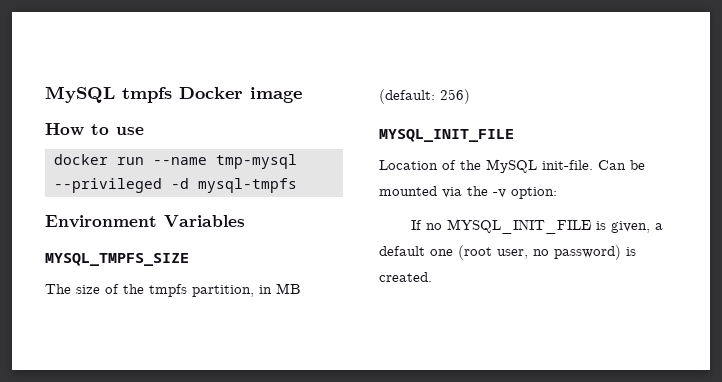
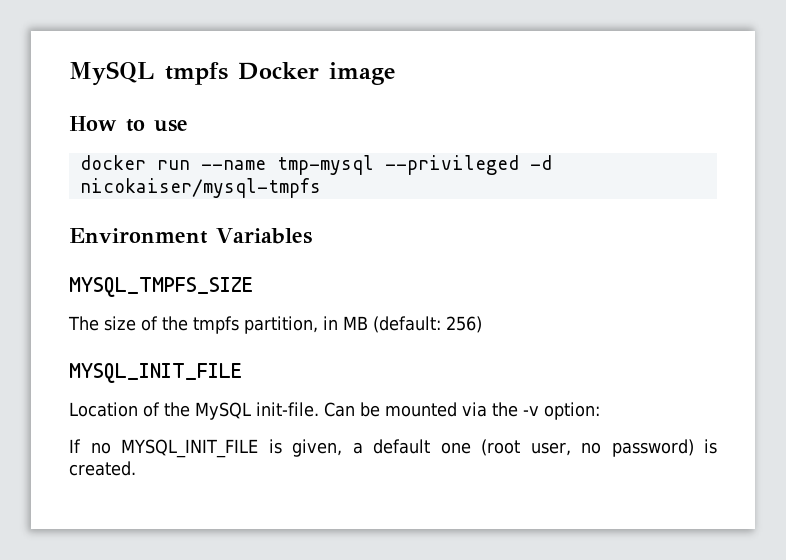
- docker run --name tmp-mysql --privileged -d mysql-tmpfs
+ docker run --name tmp-mysql --privileged -d nicokaiser/mysql-tmpfs

